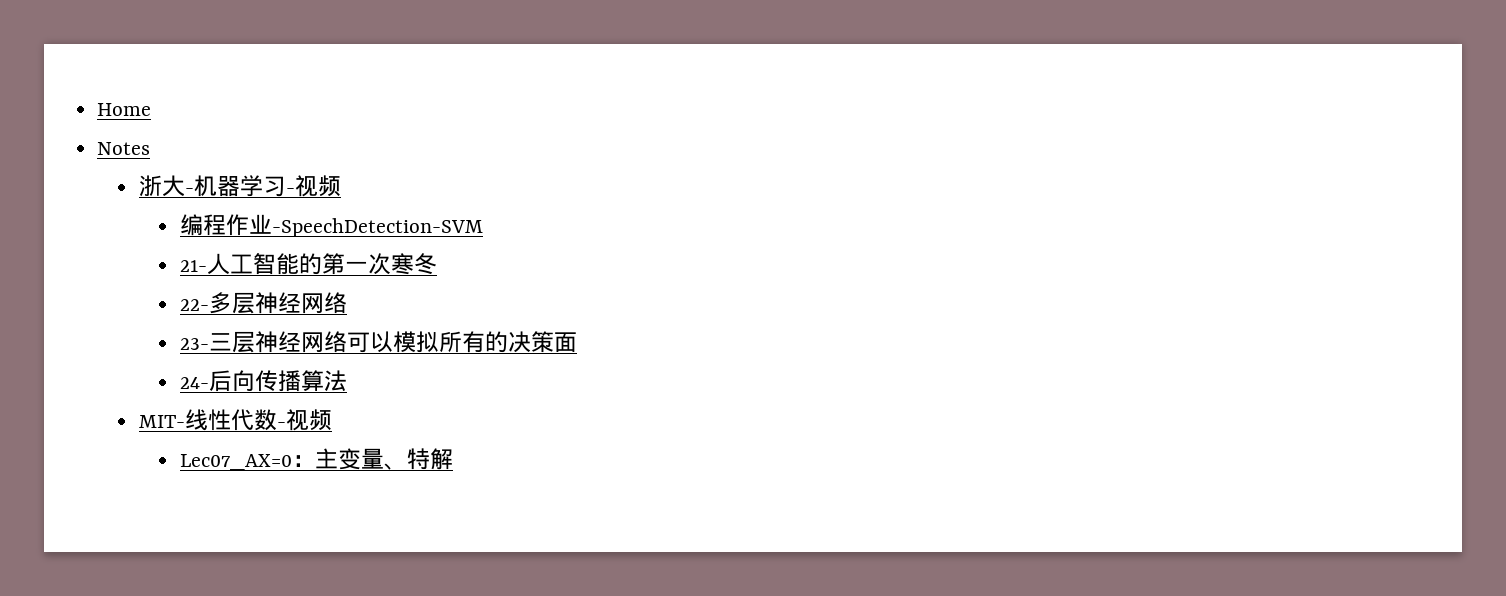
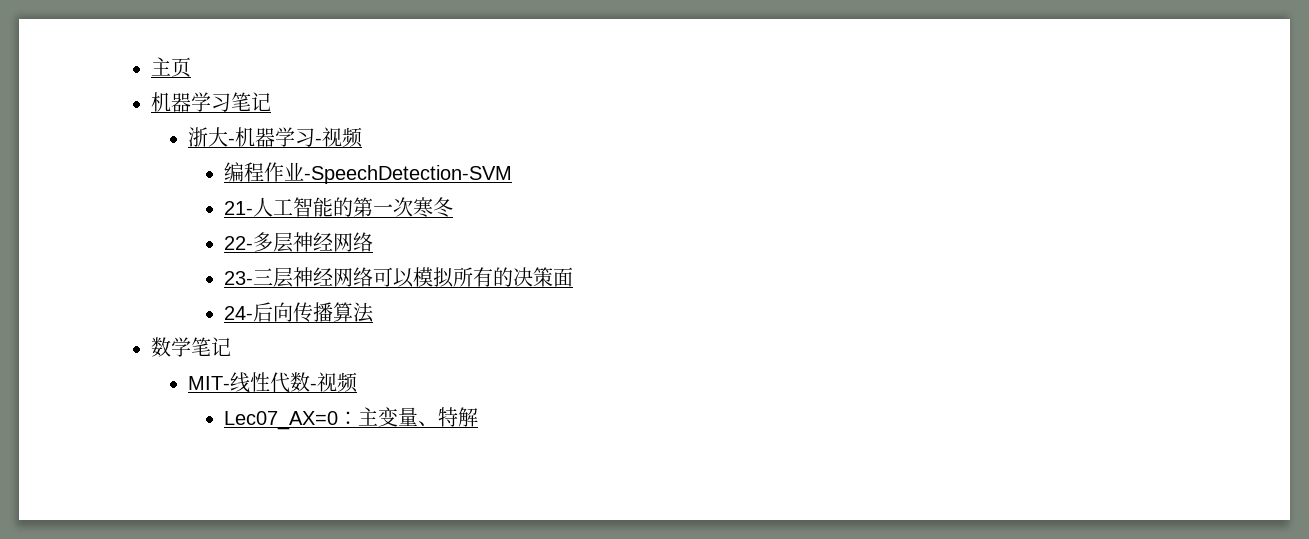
- Home
- Notes
+ 主页
+ 机器学习笔记
+ 数学笔记

